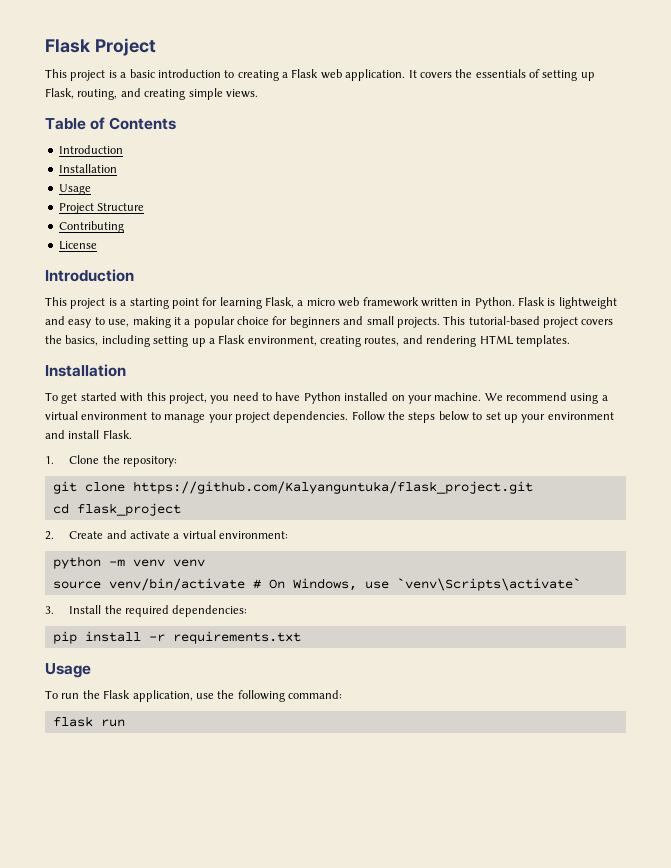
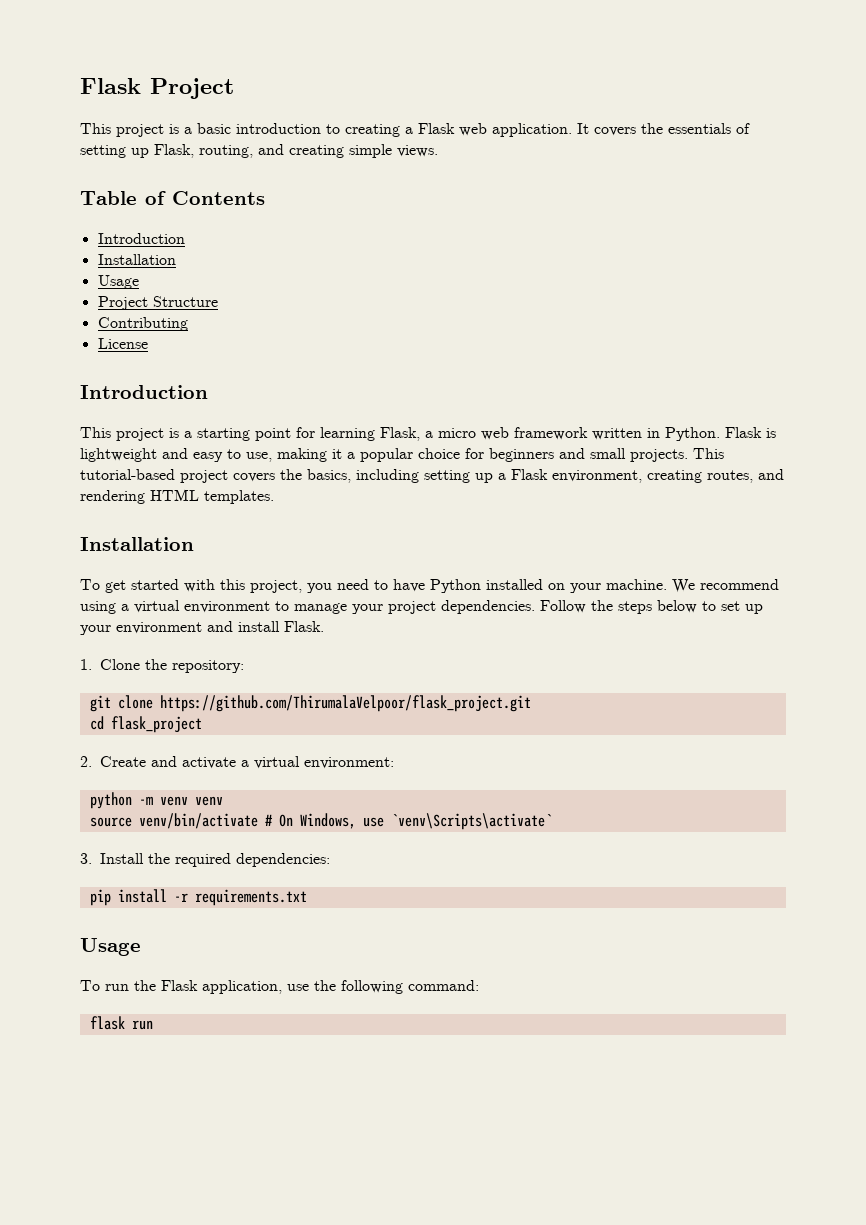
- git clone https://github.com/Kalyanguntuka/flask_project.git
+ git clone https://github.com/ThirumalaVelpoor/flask_project.git

